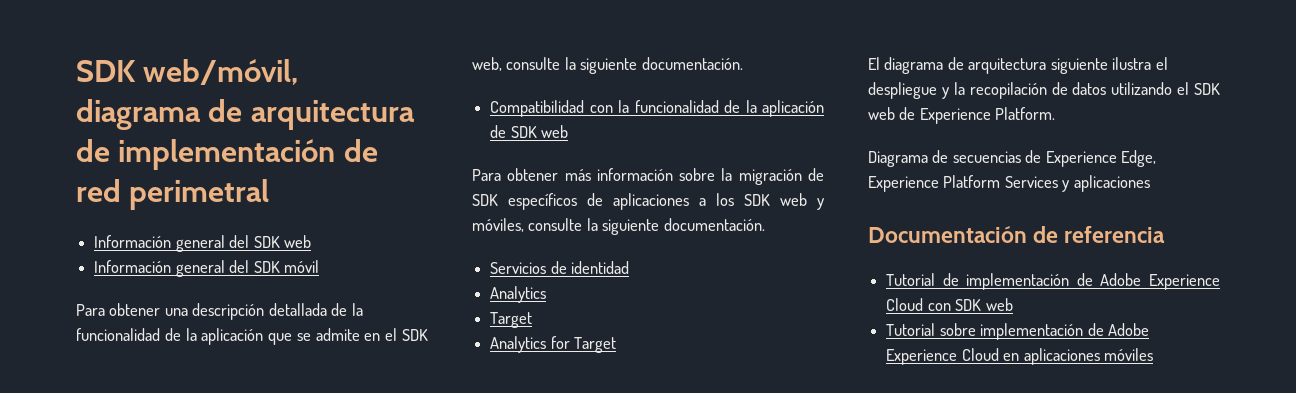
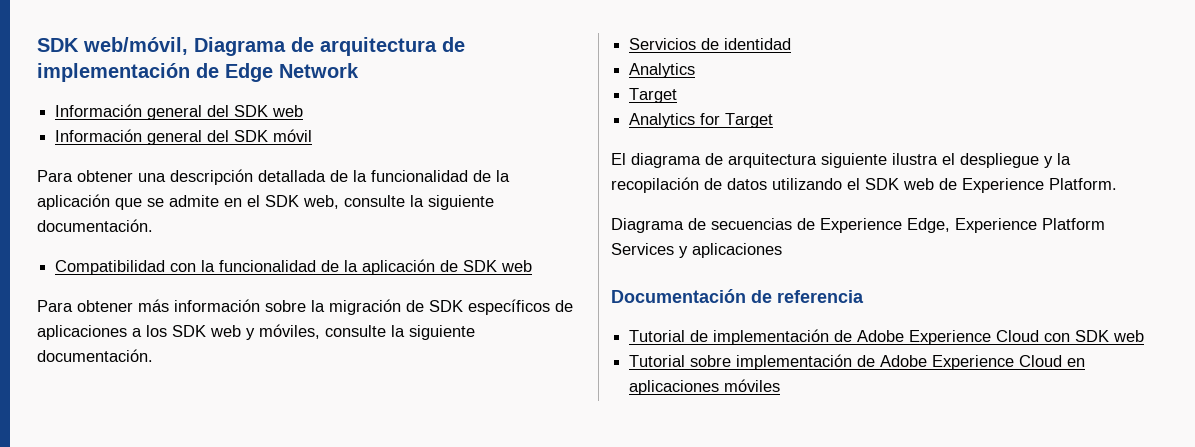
- SDK web/móvil, diagrama de arquitectura de implementación de red perimetral
+ SDK web/móvil, Diagrama de arquitectura de implementación de Edge Network

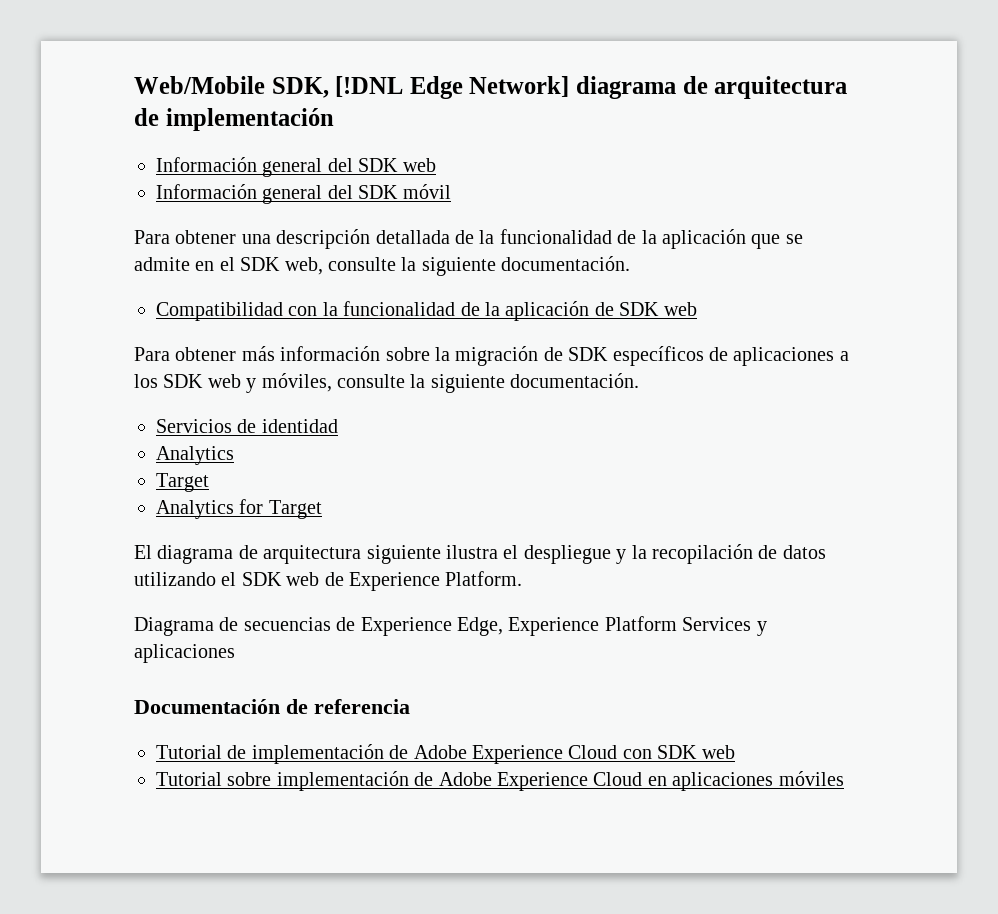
- SDK web/móvil, Diagrama de arquitectura de implementación de Edge Network
+ Web/Mobile SDK, [!DNL Edge Network] diagrama de arquitectura de implementación

